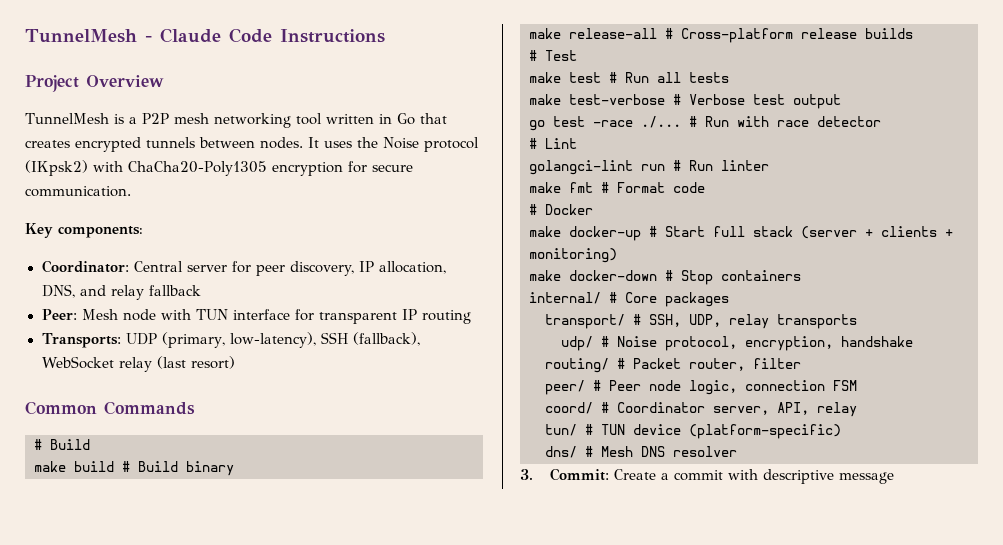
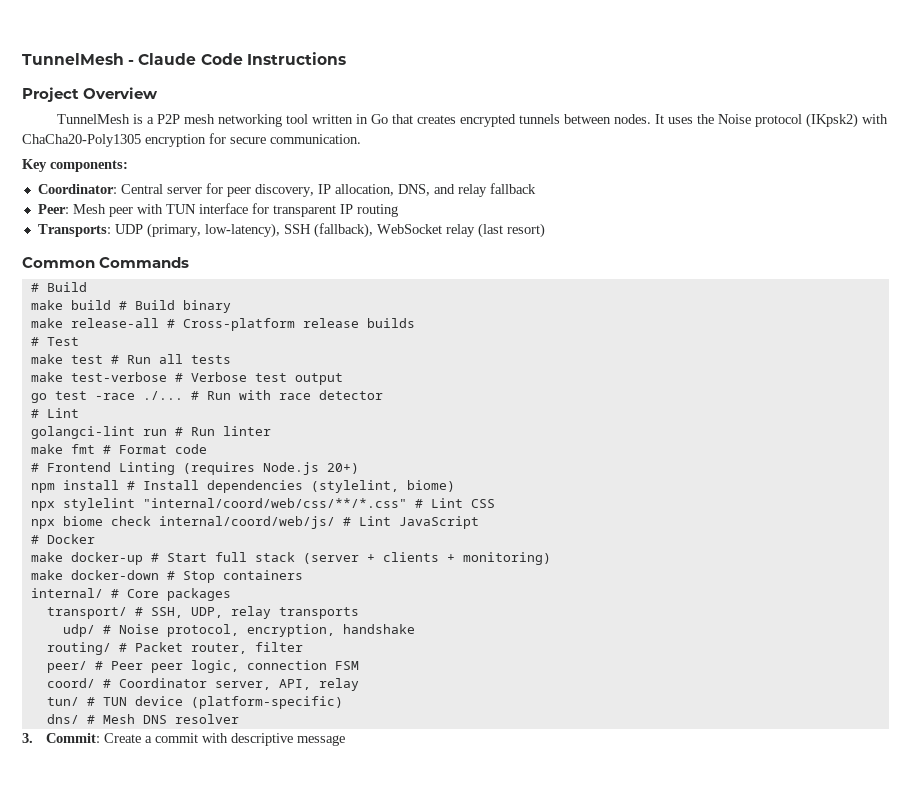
- Peer: Mesh node with TUN interface for transparent IP routing
+ Peer: Mesh peer with TUN interface for transparent IP routing
+ # Frontend Linting (requires Node.js 20+)
+ npm install # Install dependencies (stylelint, biome)
+ npx stylelint "internal/coord/web/css/**/*.css" # Lint CSS
+ npx biome check internal/coord/web/js/ # Lint JavaScript
- peer/ # Peer node logic, connection FSM
+ peer/ # Peer peer logic, connection FSM

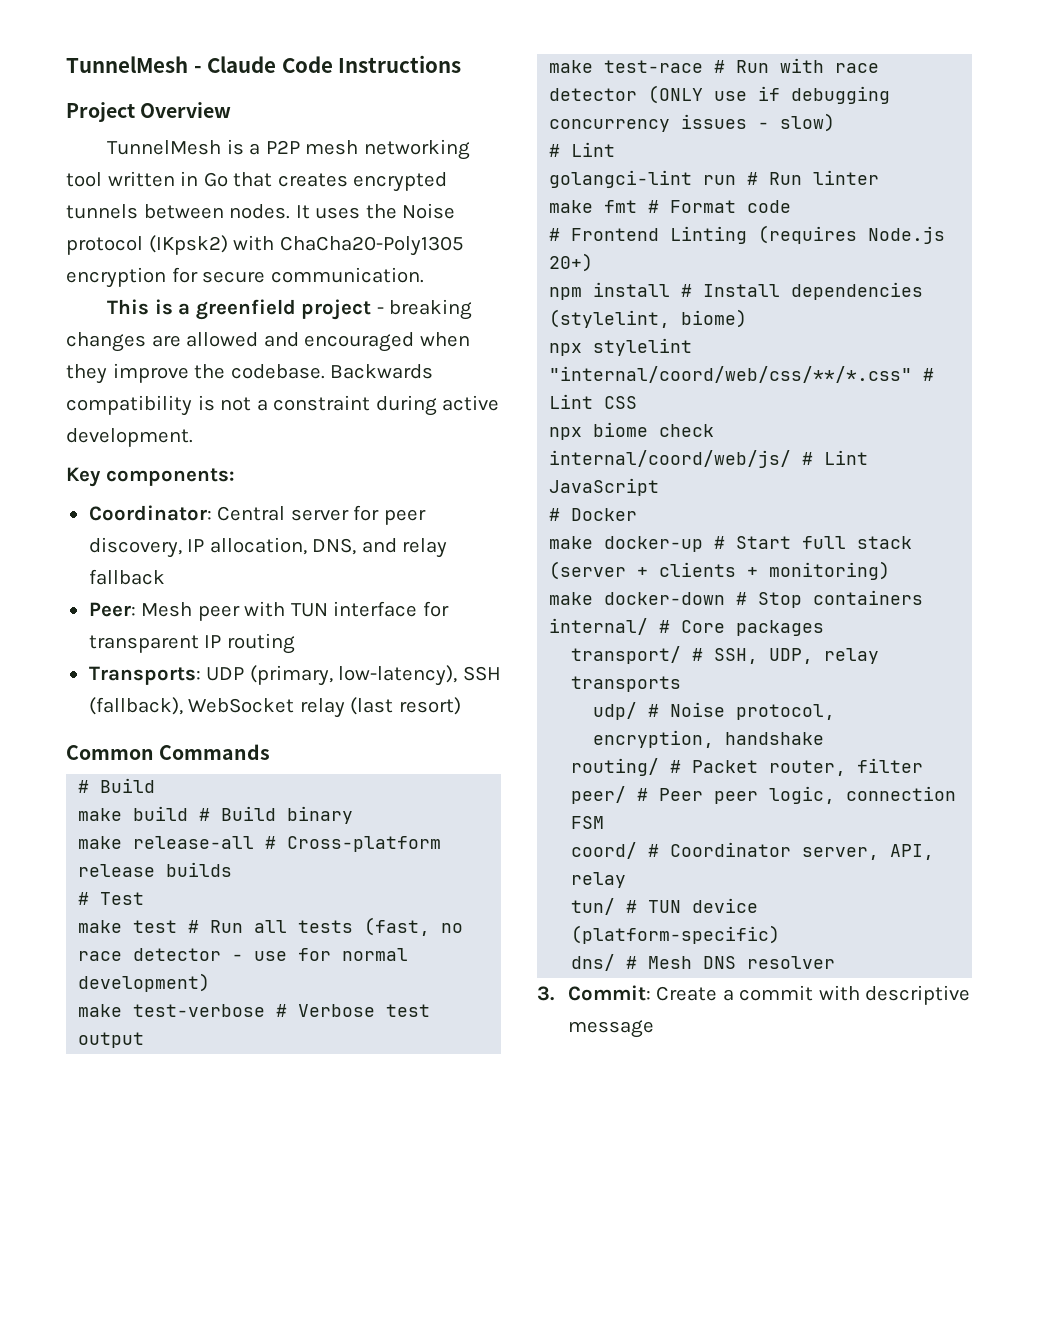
+ This is a greenfield project - breaking changes are allowed and encouraged when they improve the codebase. Backwards compatibility is not a constraint during active development.
- make test # Run all tests
+ make test # Run all tests (fast, no race detector - use for normal development)
- go test -race ./... # Run with race detector
+ make test-race # Run with race detector (ONLY use if debugging concurrency issues - slow)

